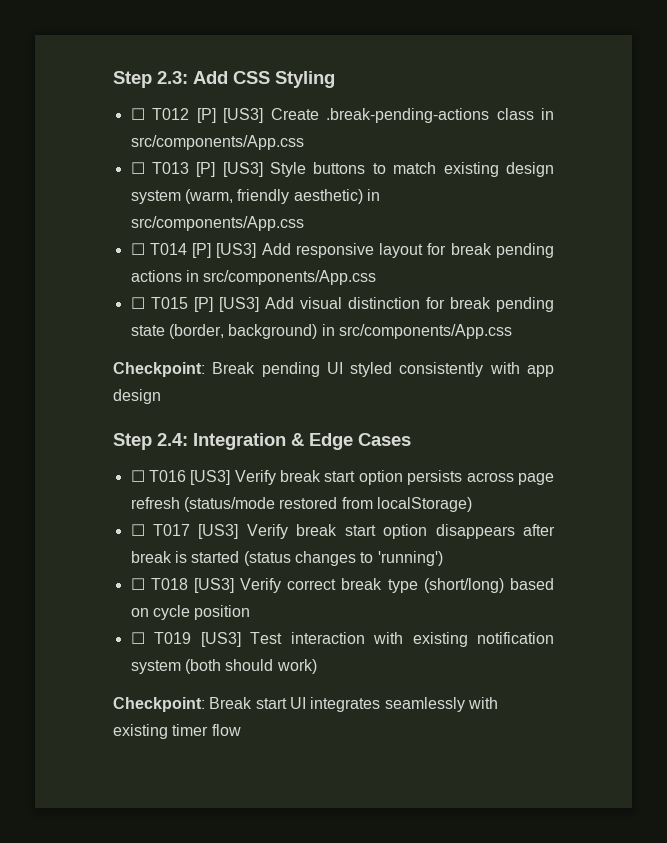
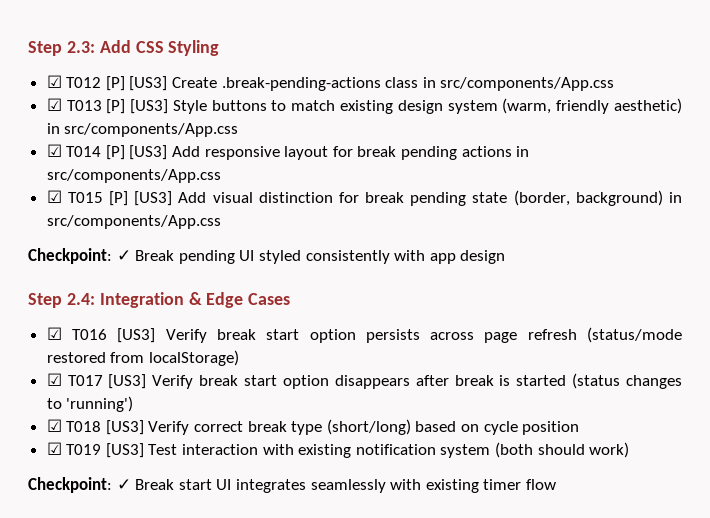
- ☐ T012 [P] [US3] Create .break-pending-actions class in src/components/App.css
+ ☑ T012 [P] [US3] Create .break-pending-actions class in src/components/App.css
- ☐ T013 [P] [US3] Style buttons to match existing design system (warm, friendly aesthetic) in src/components/App.css
+ ☑ T013 [P] [US3] Style buttons to match existing design system (warm, friendly aesthetic) in src/components/App.css
- ☐ T014 [P] [US3] Add responsive layout for break pending actions in src/components/App.css
+ ☑ T014 [P] [US3] Add responsive layout for break pending actions in src/components/App.css
- ☐ T015 [P] [US3] Add visual distinction for break pending state (border, background) in src/components/App.css
+ ☑ T015 [P] [US3] Add visual distinction for break pending state (border, background) in src/components/App.css
- Checkpoint: Break pending UI styled consistently with app design
+ Checkpoint: ✓ Break pending UI styled consistently with app design
- ☐ T016 [US3] Verify break start option persists across page refresh (status/mode restored from localStorage)
+ ☑ T016 [US3] Verify break start option persists across page refresh (status/mode restored from localStorage)
- ☐ T017 [US3] Verify break start option disappears after break is started (status changes to 'running')
+ ☑ T017 [US3] Verify break start option disappears after break is started (status changes to 'running')
- ☐ T018 [US3] Verify correct break type (short/long) based on cycle position
+ ☑ T018 [US3] Verify correct break type (short/long) based on cycle position
- ☐ T019 [US3] Test interaction with existing notification system (both should work)
+ ☑ T019 [US3] Test interaction with existing notification system (both should work)
- Checkpoint: Break start UI integrates seamlessly with existing timer flow
+ Checkpoint: ✓ Break start UI integrates seamlessly with existing timer flow

